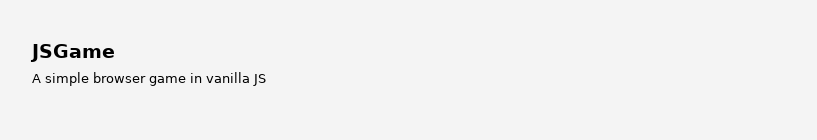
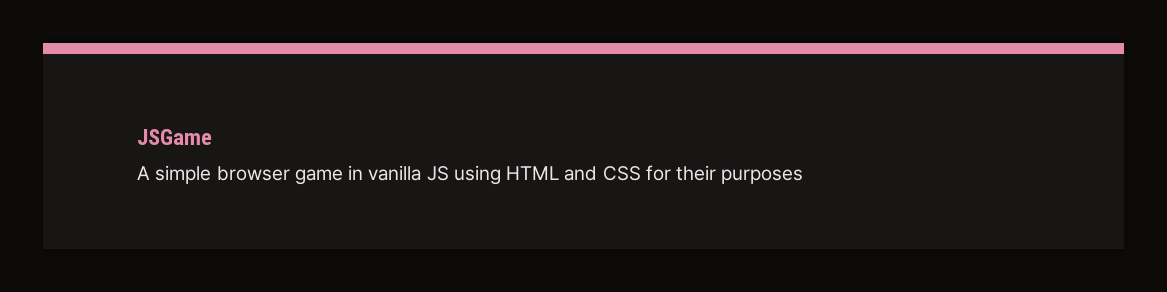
- A simple browser game in vanilla JS
+ A simple browser game in vanilla JS using HTML and CSS for their purposes

